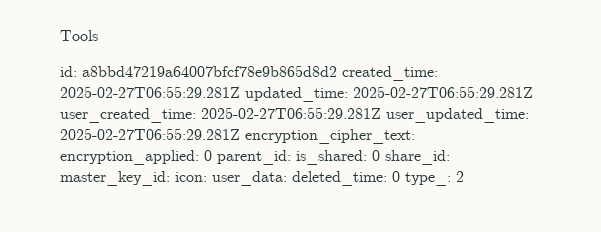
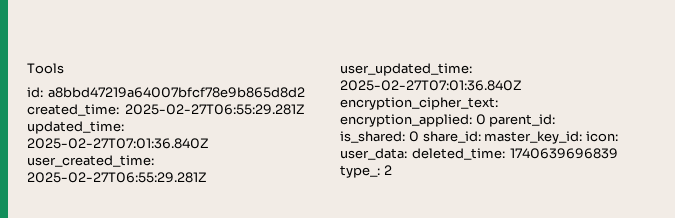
- id: a8bbd47219a64007bfcf78e9b865d8d2 created_time: 2025-02-27T06:55:29.281Z updated_time: 2025-02-27T06:55:29.281Z user_created_time: 2025-02-27T06:55:29.281Z user_updated_time: 2025-02-27T06:55:29.281Z encryption_cipher_text: encryption_applied: 0 parent_id: is_shared: 0 share_id: master_key_id: icon: user_data: deleted_time: 0 type_: 2
+ id: a8bbd47219a64007bfcf78e9b865d8d2 created_time: 2025-02-27T06:55:29.281Z updated_time: 2025-02-27T07:01:36.840Z user_created_time: 2025-02-27T06:55:29.281Z user_updated_time: 2025-02-27T07:01:36.840Z encryption_cipher_text: encryption_applied: 0 parent_id: is_shared: 0 share_id: master_key_id: icon: user_data: deleted_time: 1740639696839 type_: 2

